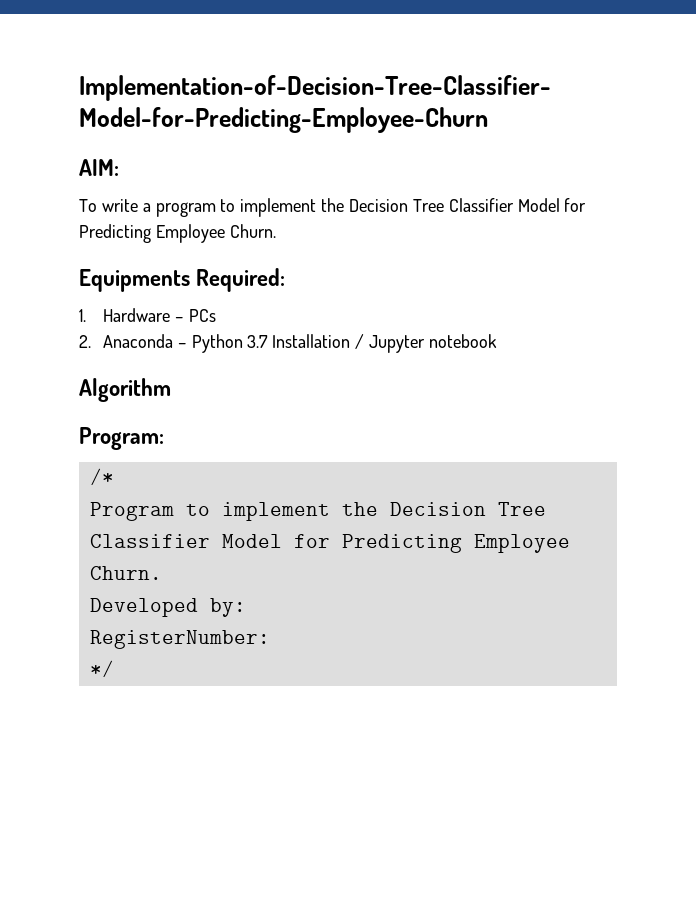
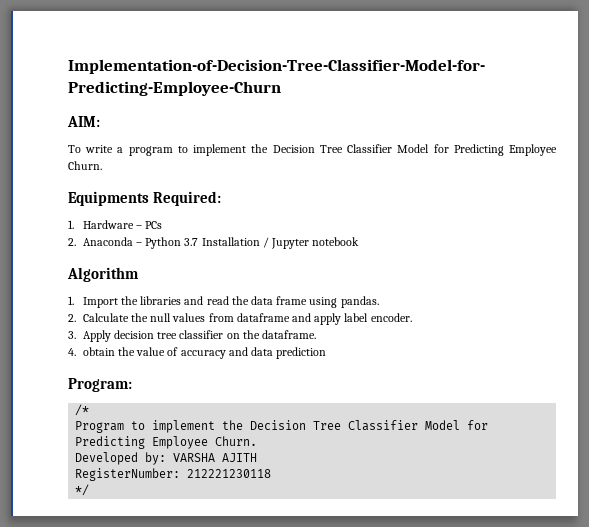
+ 1. Import the libraries and read the data frame using pandas.
+ 2. Calculate the null values from dataframe and apply label encoder.
+ 3. Apply decision tree classifier on the dataframe.
+ 4. obtain the value of accuracy and data prediction
- Developed by:
+ Developed by: VARSHA AJITH
- RegisterNumber:
+ RegisterNumber: 212221230118

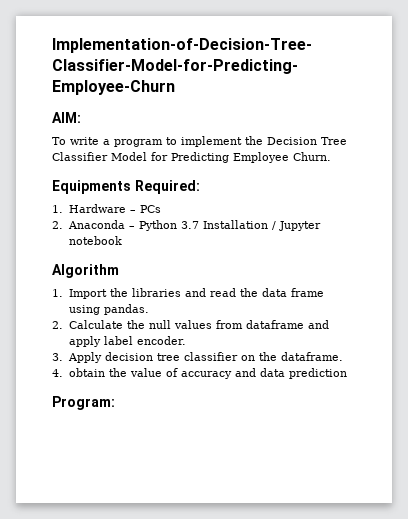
- /*
- Program to implement the Decision Tree Classifier Model for Predicting Employee Churn.
- Developed by: VARSHA AJITH
- RegisterNumber: 212221230118
- */

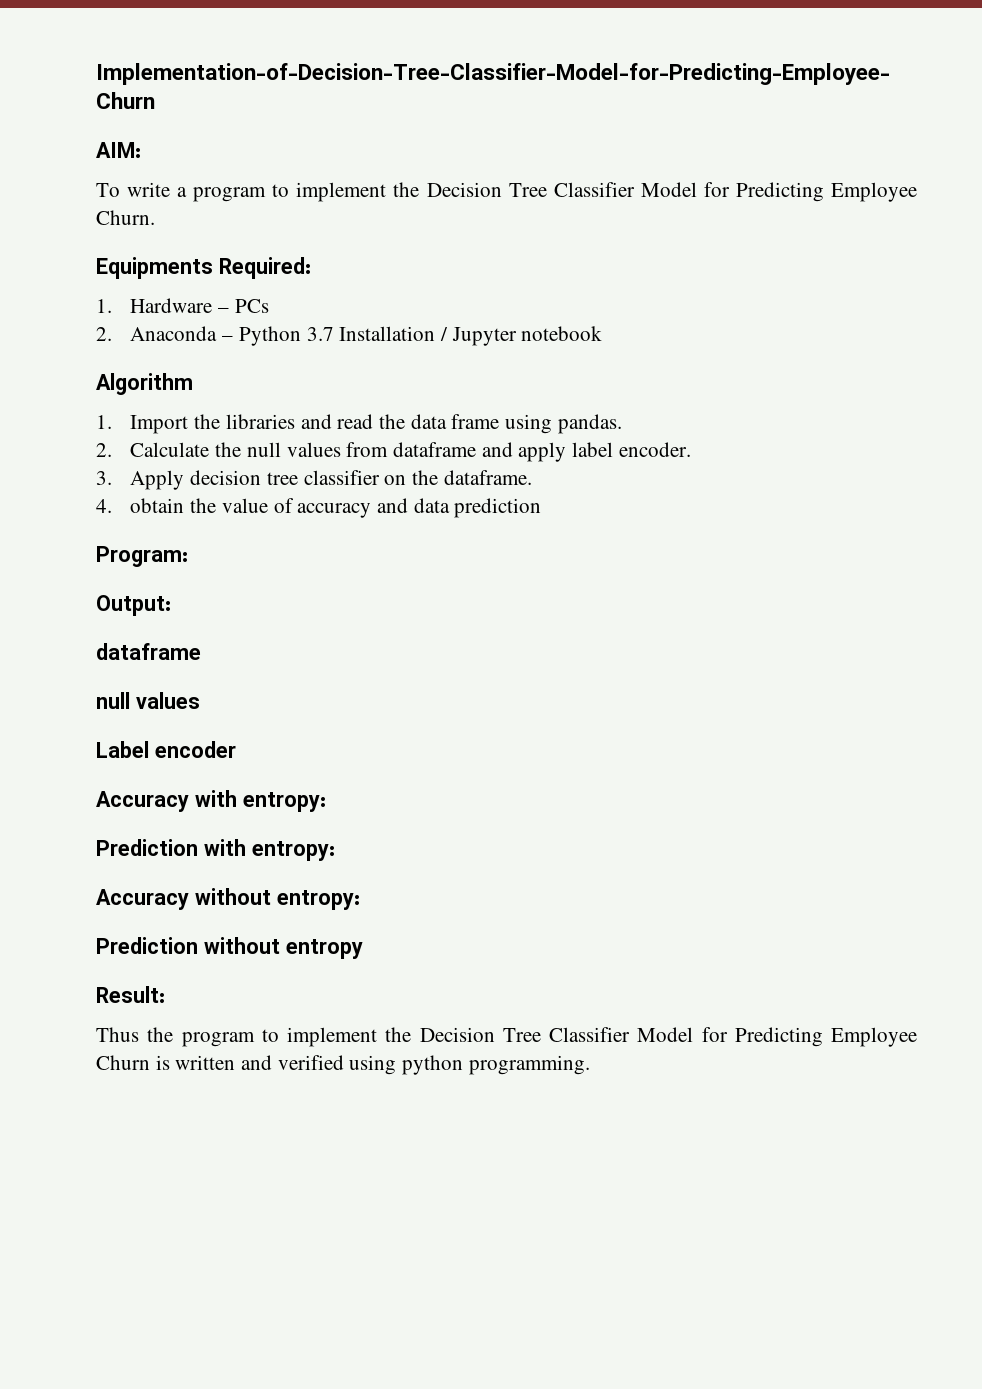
+ Output:
+ dataframe
+ null values
+ Label encoder
+ Accuracy with entropy:
+ Prediction with entropy:
+ Accuracy without entropy:
+ Prediction without entropy
+ Result:
+ Thus the program to implement the Decision Tree Classifier Model for Predicting Employee Churn is written and verified using python programming.

